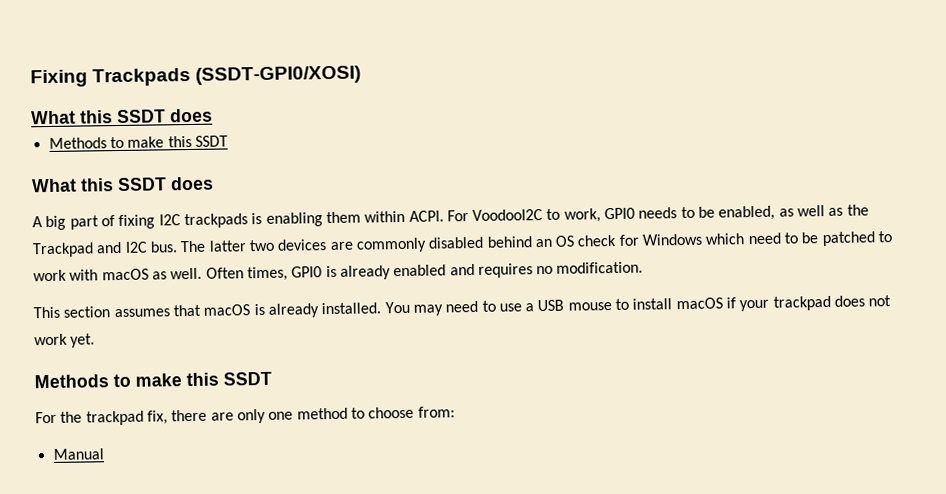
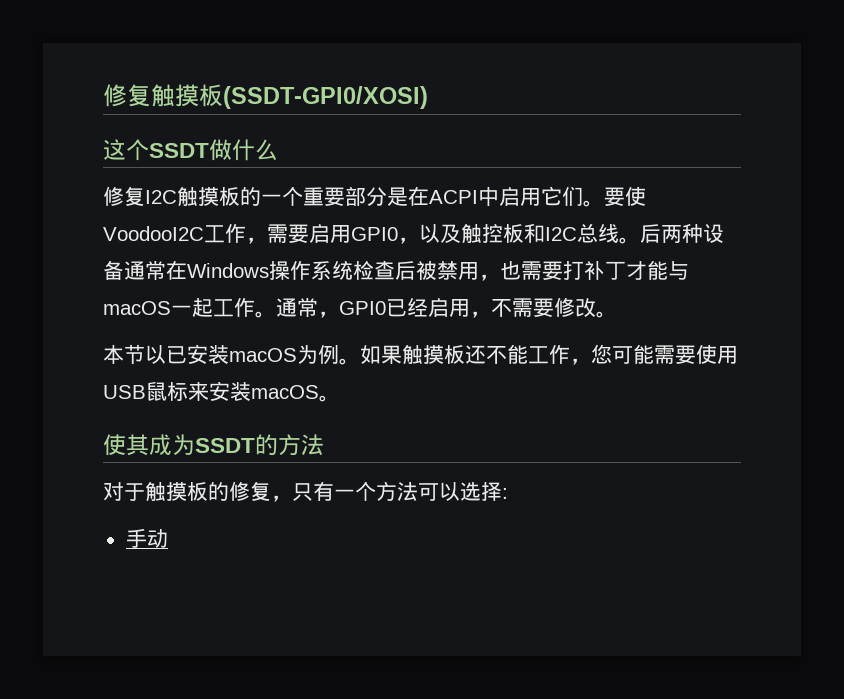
- Fixing Trackpads (SSDT-GPI0/XOSI)
- What this SSDT does
- Methods to make this SSDT
- What this SSDT does
- A big part of fixing I2C trackpads is enabling them within ACPI. For VoodooI2C to work, GPI0 needs to be enabled, as well as the Trackpad and I2C bus. The latter two devices are commonly disabled behind an OS check for Windows which need to be patched to work with macOS as well. Often times, GPI0 is already enabled and requires no modification.
- This section assumes that macOS is already installed. You may need to use a USB mouse to install macOS if your trackpad does not work yet.
- Methods to make this SSDT
- For the trackpad fix, there are only one method to choose from:
- Manual
+ 修复触摸板(SSDT-GPI0/XOSI)
+ 这个SSDT做什么
+ 修复I2C触摸板的一个重要部分是在ACPI中启用它们。要使VoodooI2C工作，需要启用GPI0，以及触控板和I2C总线。后两种设备通常在Windows操作系统检查后被禁用，也需要打补丁才能与macOS一起工作。通常，GPI0已经启用，不需要修改。
+ 本节以已安装macOS为例。如果触摸板还不能工作，您可能需要使用USB鼠标来安装macOS。
+ 使其成为SSDT的方法
+ 对于触摸板的修复，只有一个方法可以选择:
+ 手动

